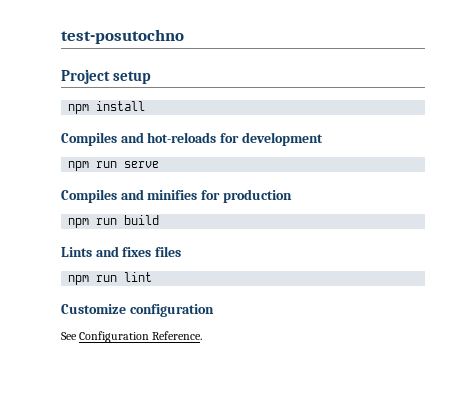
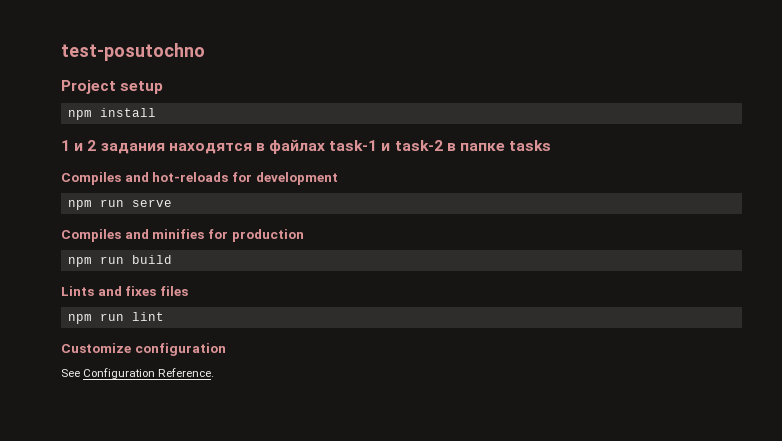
+ 1 и 2 задания находятся в файлах task-1 и task-2 в папке tasks

